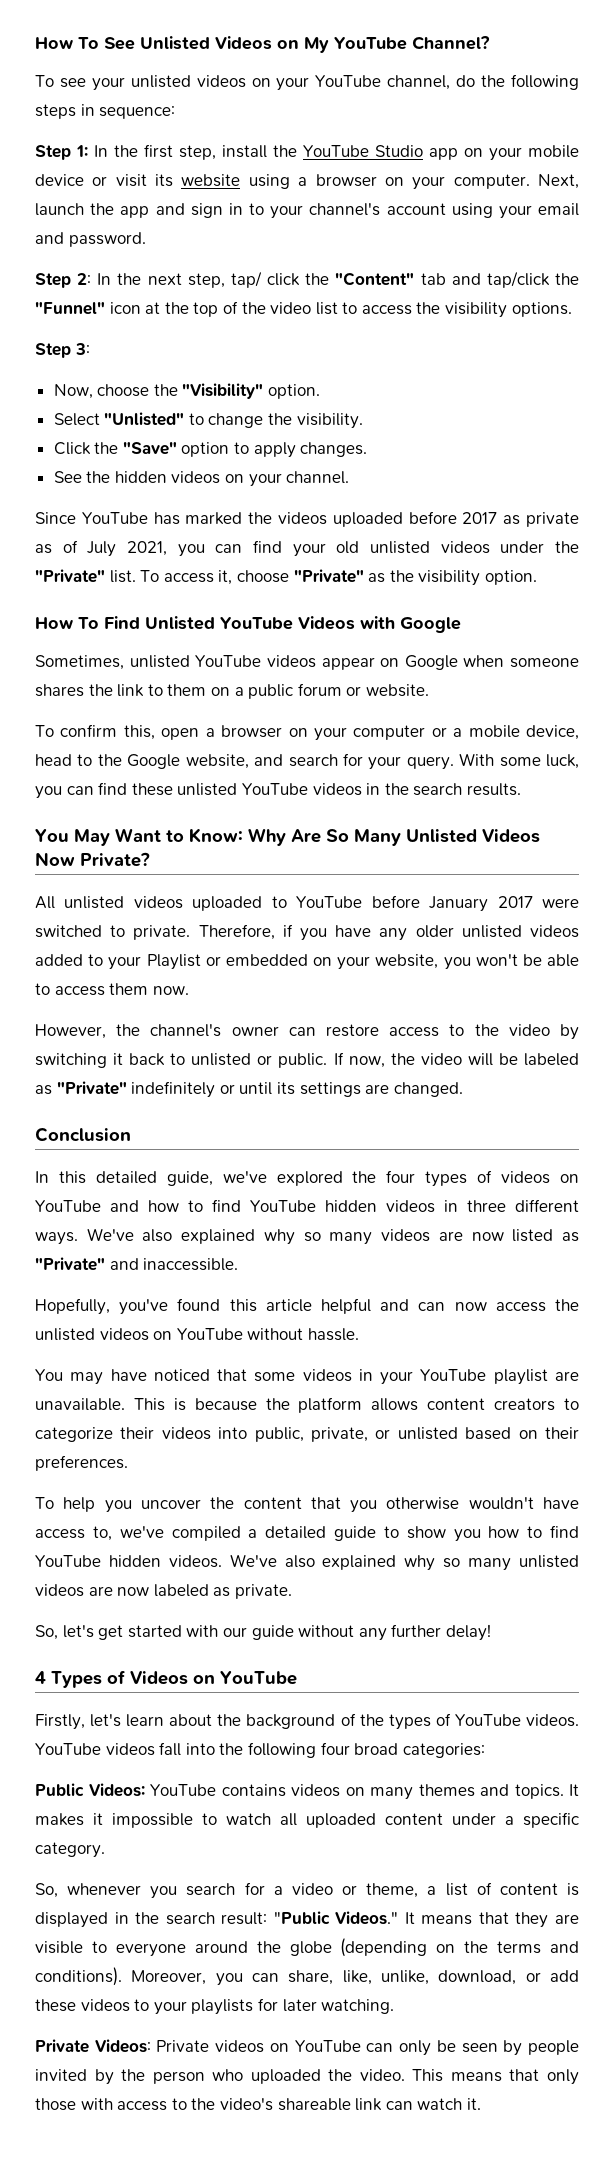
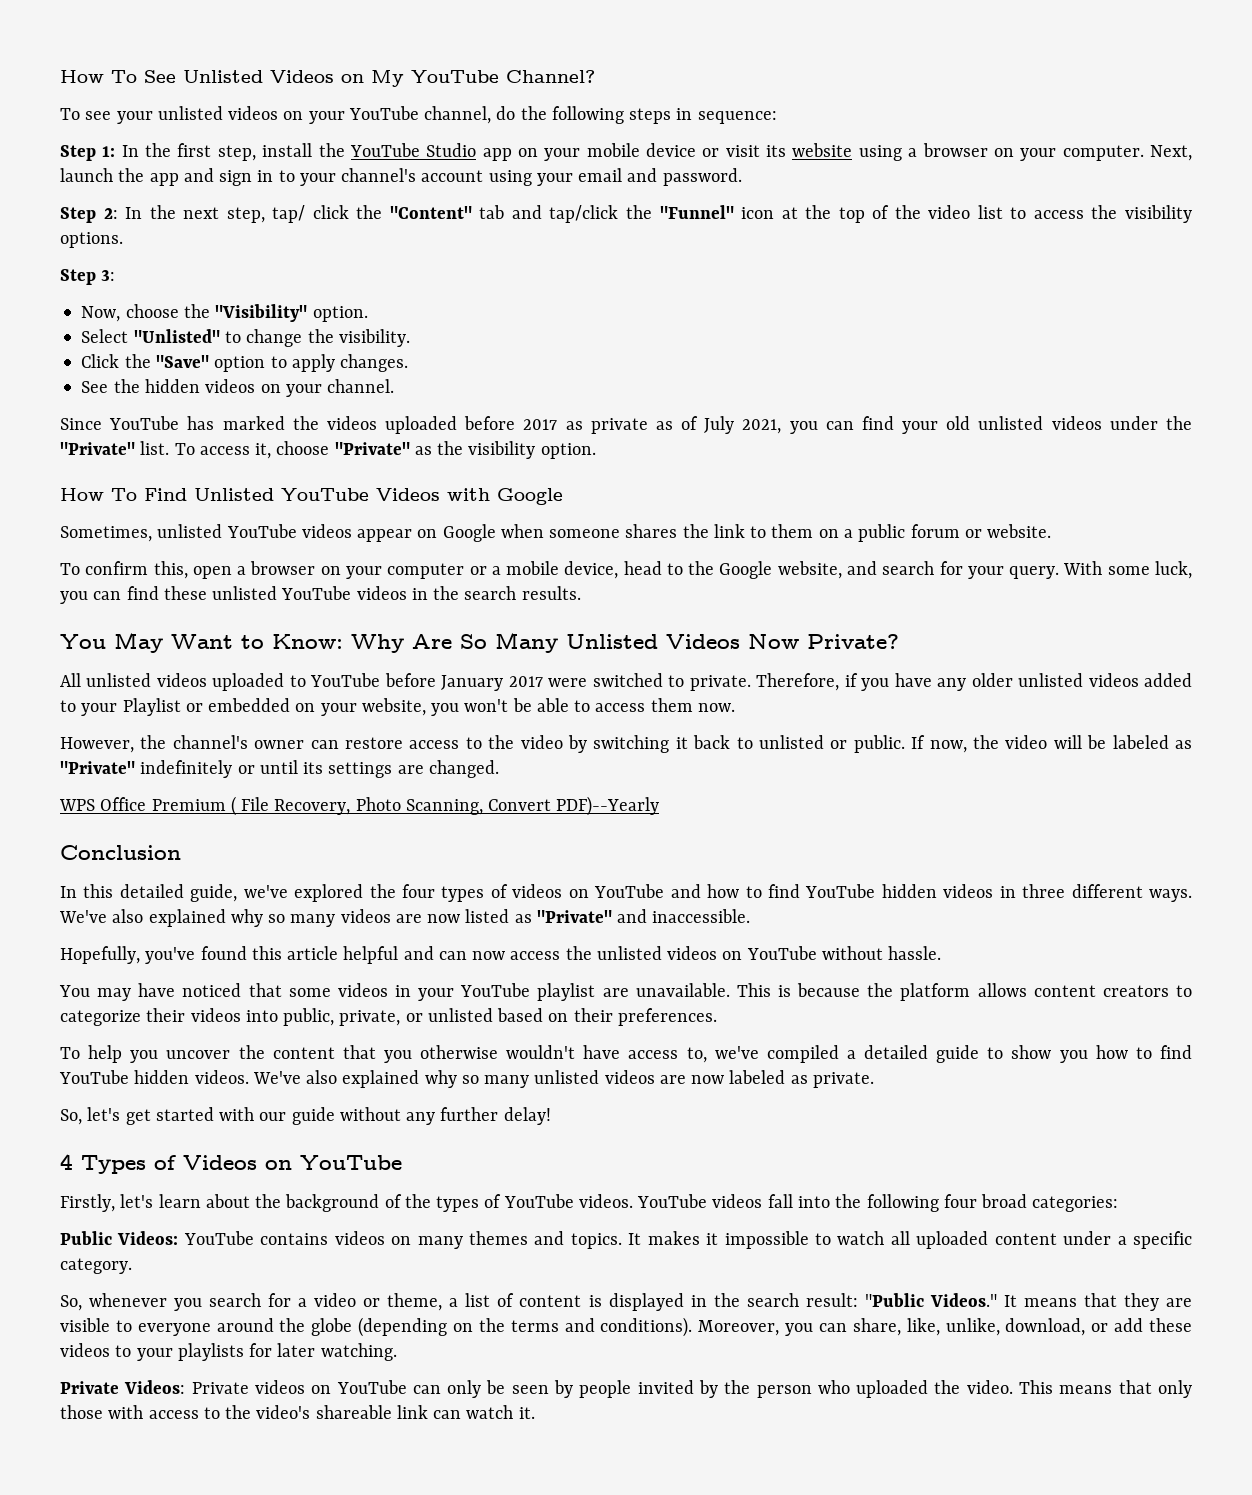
+ WPS Office Premium ( File Recovery, Photo Scanning, Convert PDF)--Yearly

